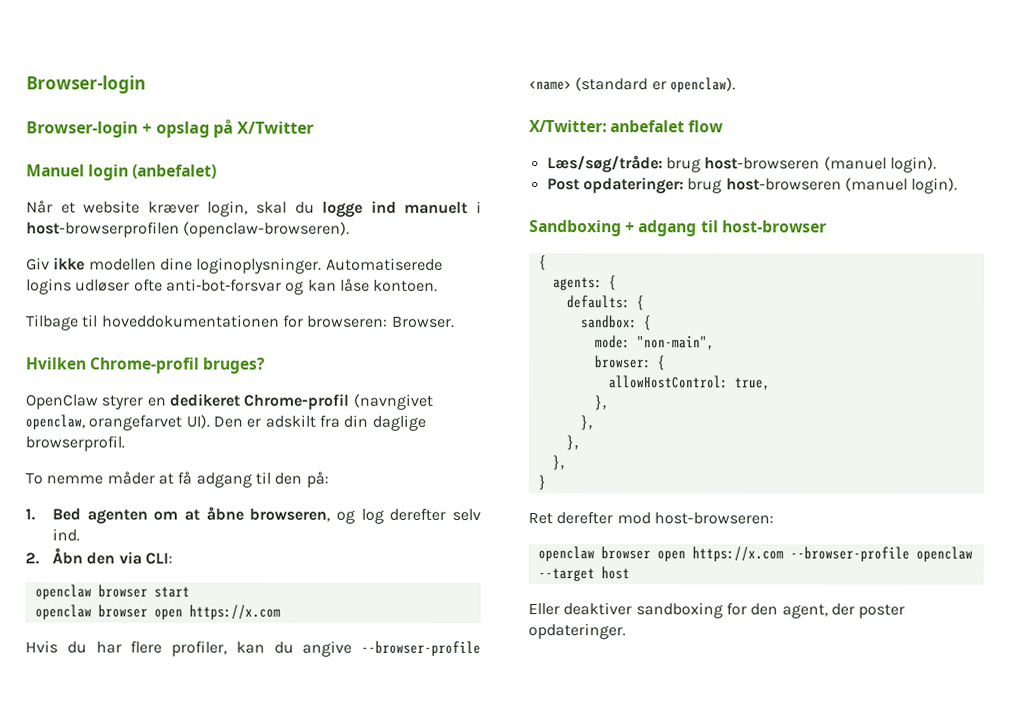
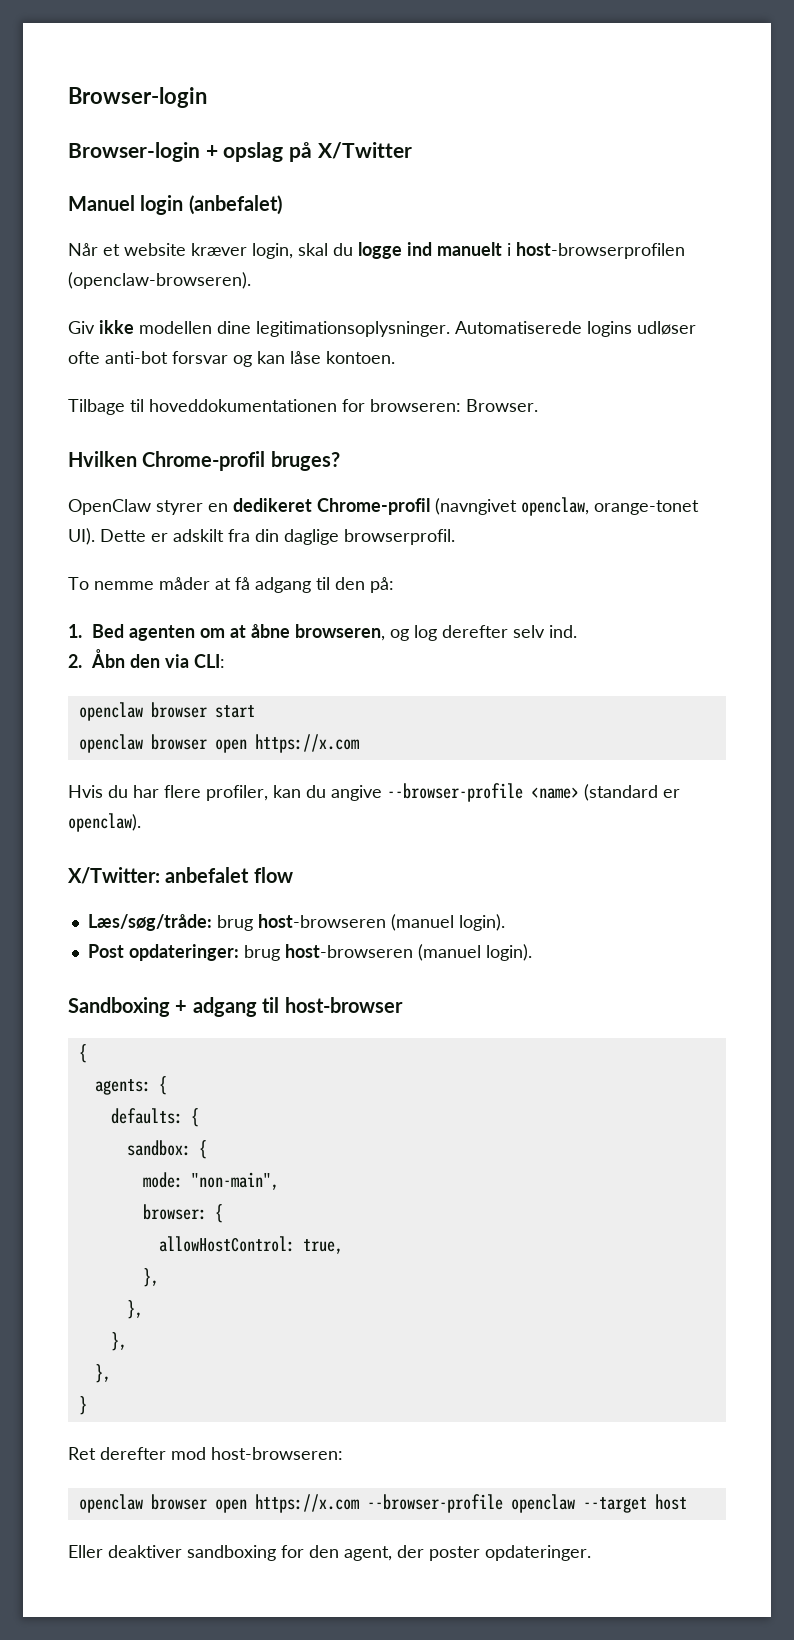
- Giv ikke modellen dine loginoplysninger.
+ Giv ikke modellen dine legitimationsoplysninger.
- Automatiserede logins udløser ofte anti‑bot‑forsvar og kan låse kontoen.
+ Automatiserede logins udløser ofte anti-bot forsvar og kan låse kontoen.
- OpenClaw styrer en dedikeret Chrome-profil (navngivet openclaw, orangefarvet UI). Den er adskilt fra din daglige browserprofil.
+ OpenClaw styrer en dedikeret Chrome-profil (navngivet openclaw, orange-tonet UI). Dette er adskilt fra din daglige browserprofil.

